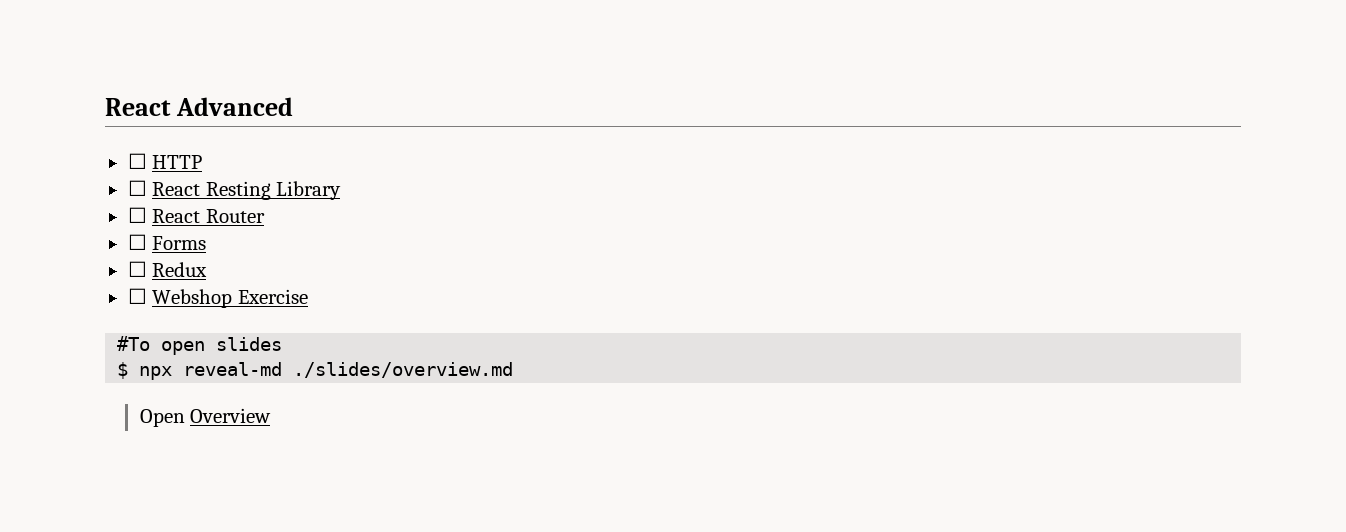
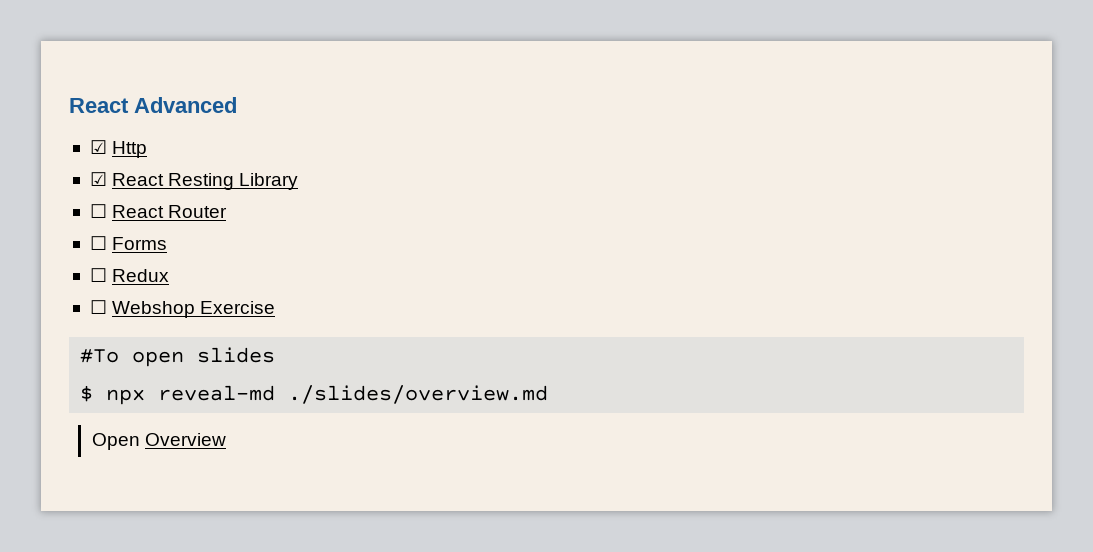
- ☐ HTTP
- ☐ React Resting Library
+ ☑ Http
+ ☑ React Resting Library

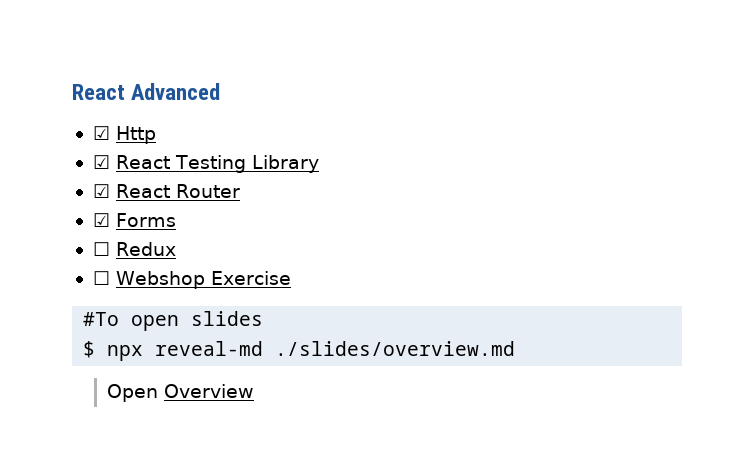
- ☑ React Resting Library
+ ☑ React Testing Library
- ☐ React Router
+ ☑ React Router
- ☐ Forms
+ ☑ Forms

